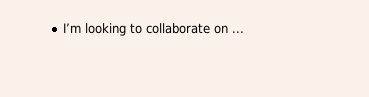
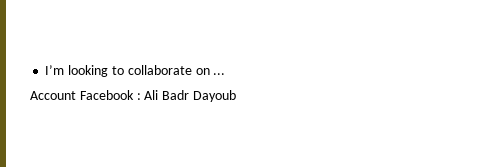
+ Account Facebook : Ali Badr Dayoub

